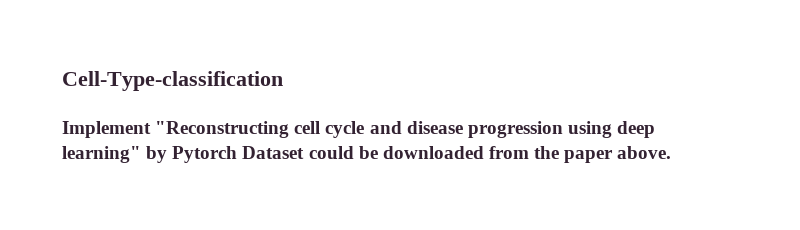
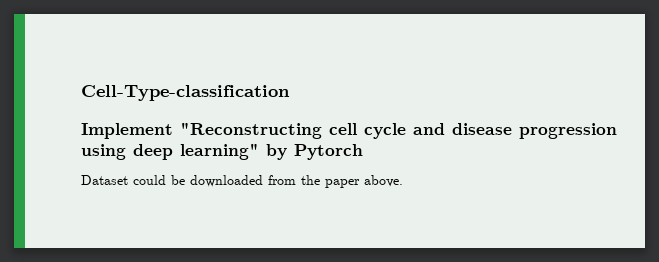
- Implement "Reconstructing cell cycle and disease progression using deep learning" by Pytorch Dataset could be downloaded from the paper above.
+ Implement "Reconstructing cell cycle and disease progression using deep learning" by Pytorch
+ Dataset could be downloaded from the paper above.

